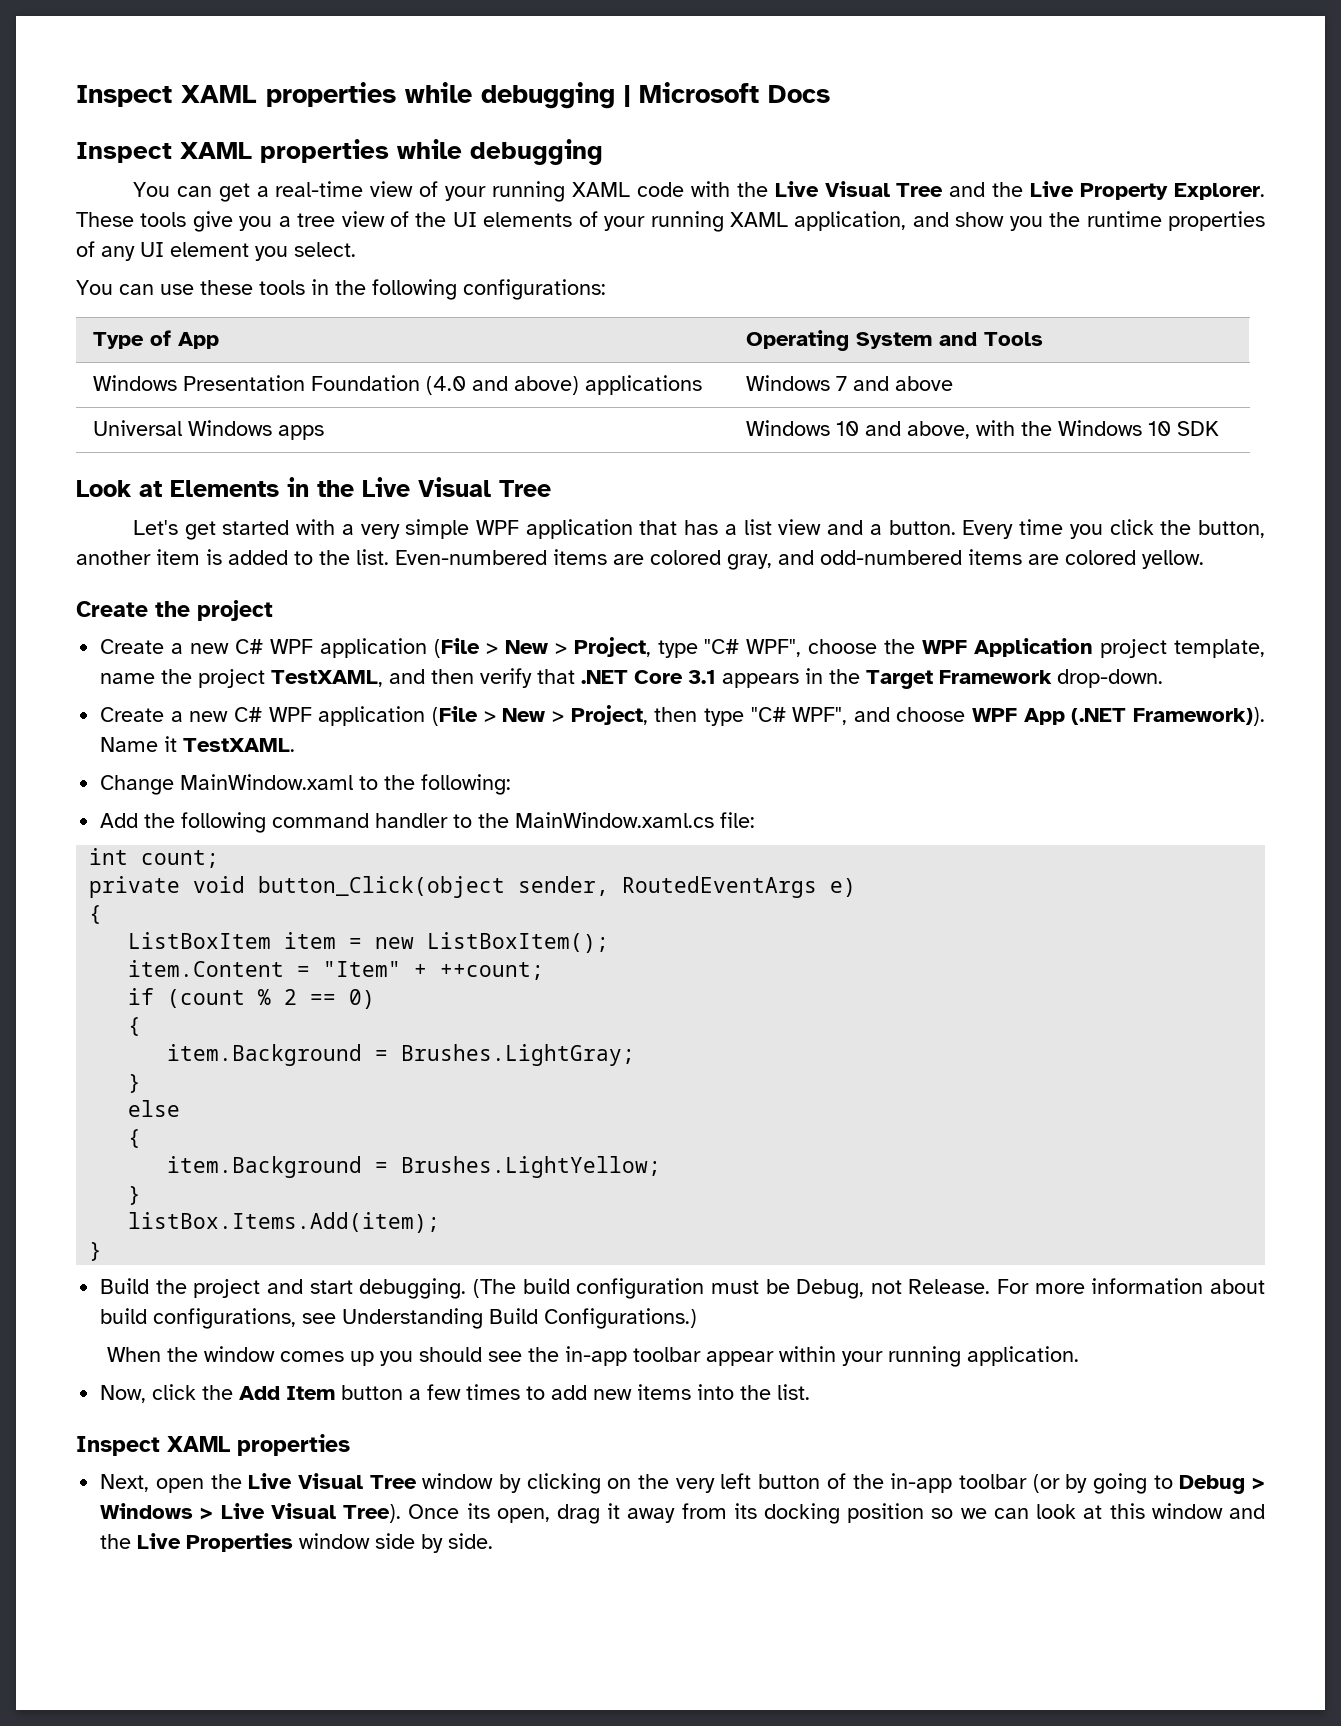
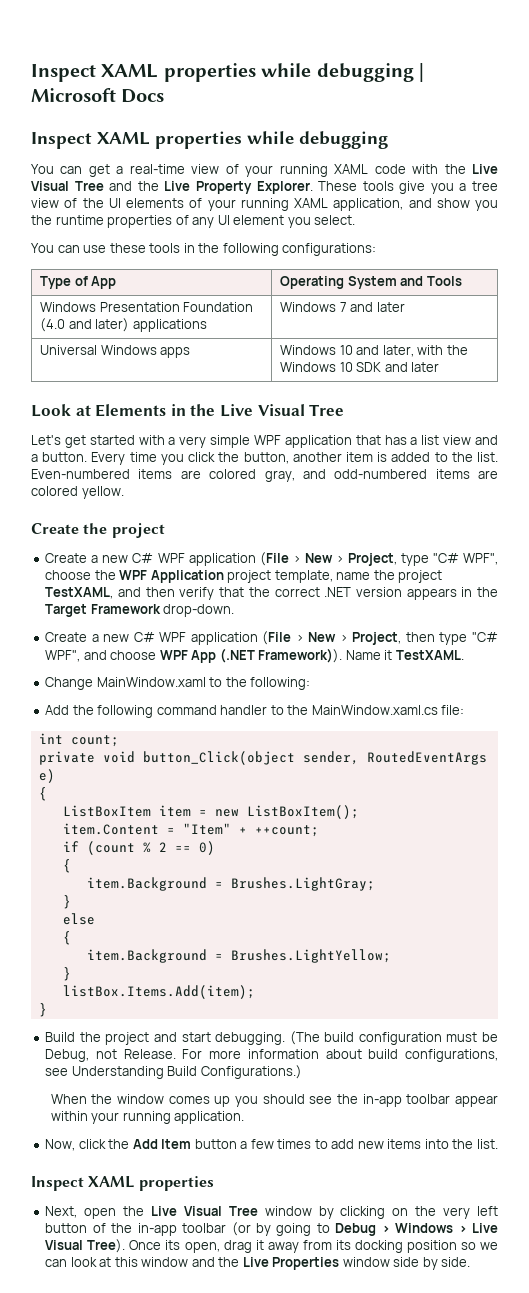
- Windows Presentation Foundation (4.0 and above) applications | Windows 7 and above
+ Windows Presentation Foundation (4.0 and later) applications | Windows 7 and later
- Universal Windows apps | Windows 10 and above, with the Windows 10 SDK
+ Universal Windows apps | Windows 10 and later, with the Windows 10 SDK and later
- Create a new C# WPF application (File > New > Project, type "C# WPF", choose the WPF Application project template, name the project TestXAML, and then verify that .NET Core 3.1 appears in the Target Framework drop-down.
+ Create a new C# WPF application (File > New > Project, type "C# WPF", choose the WPF Application project template, name the project TestXAML, and then verify that the correct .NET version appears in the Target Framework drop-down.

